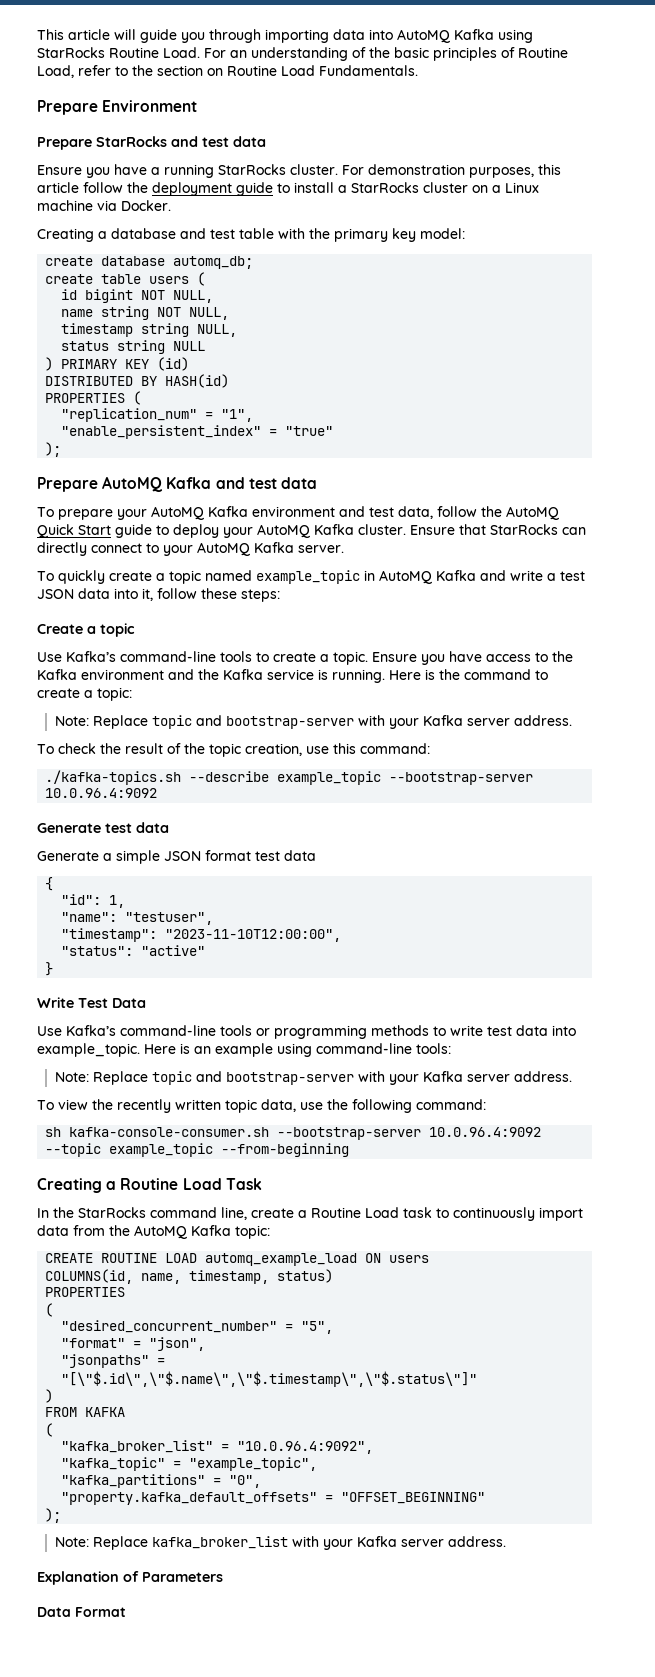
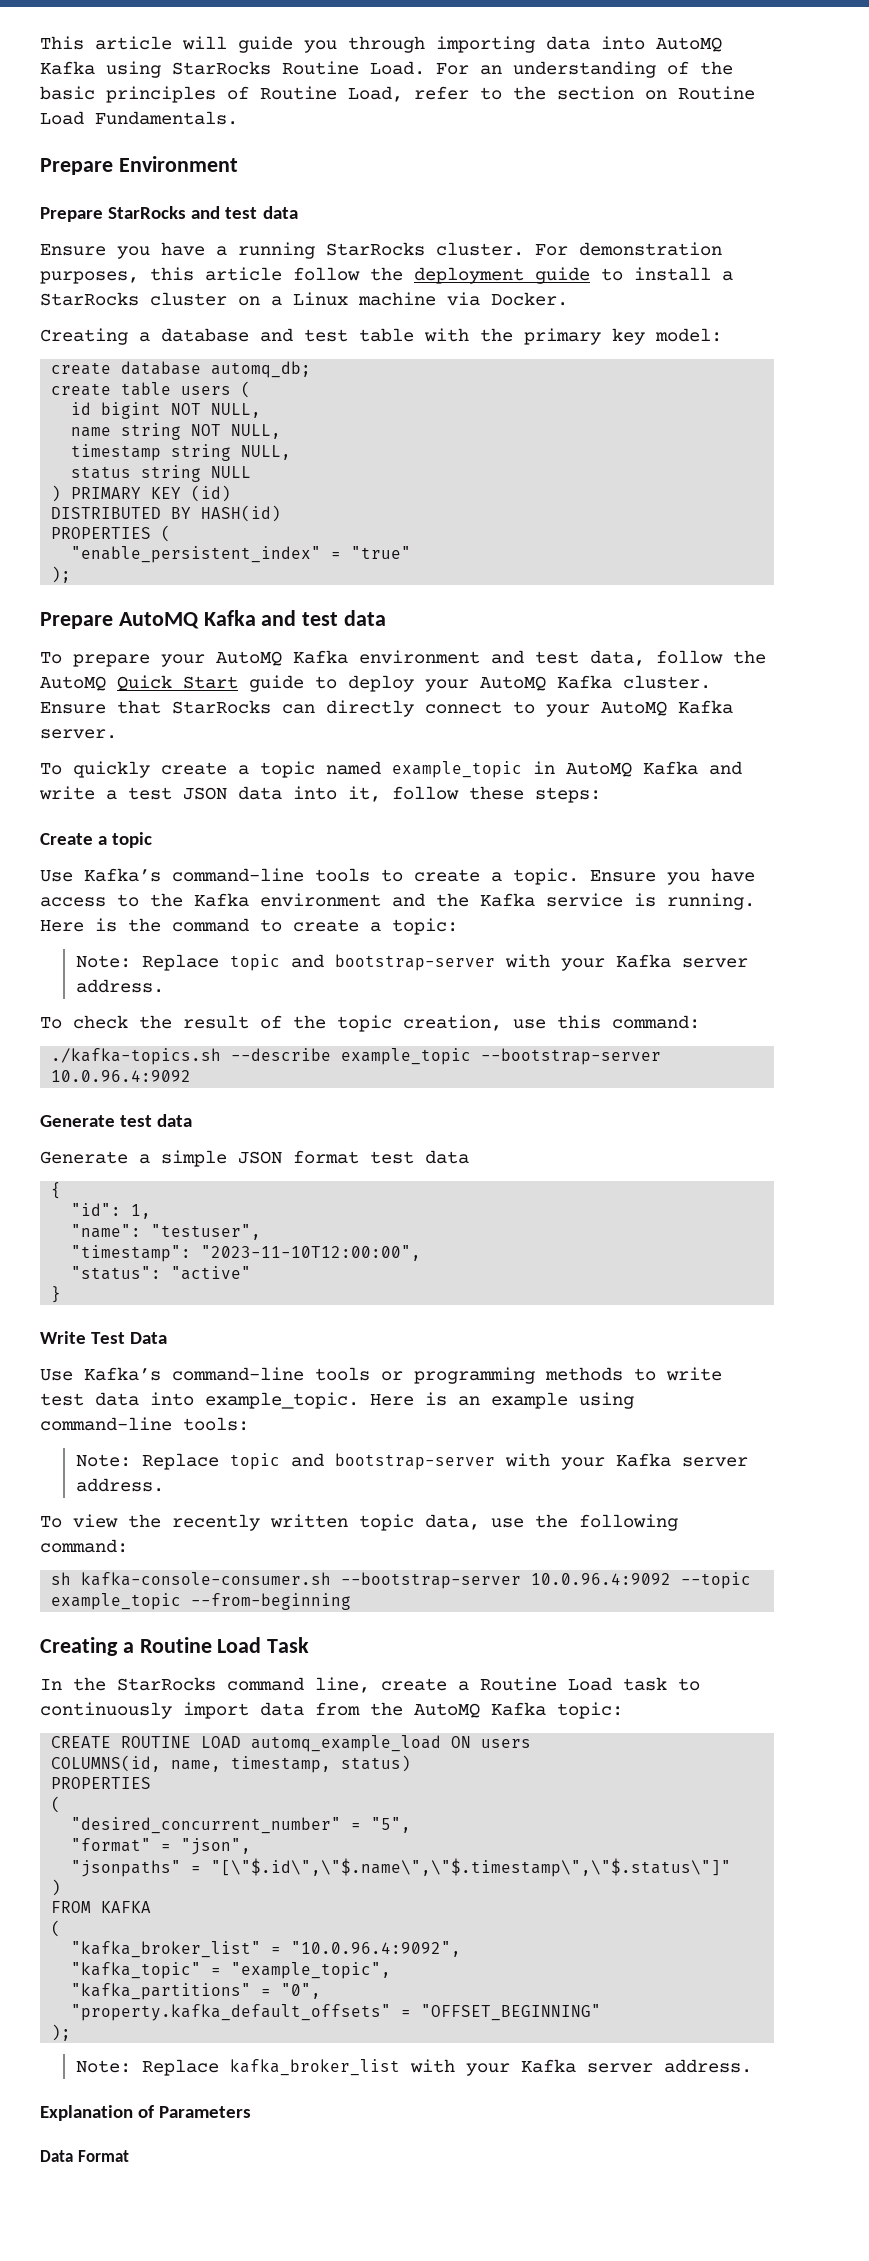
- "replication_num" = "1",

